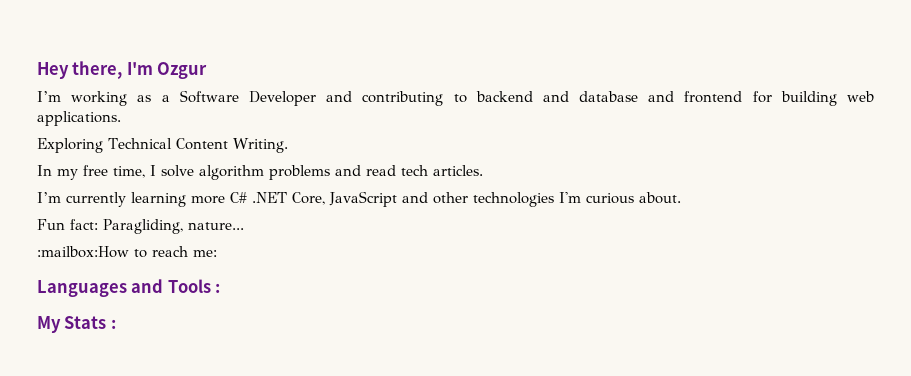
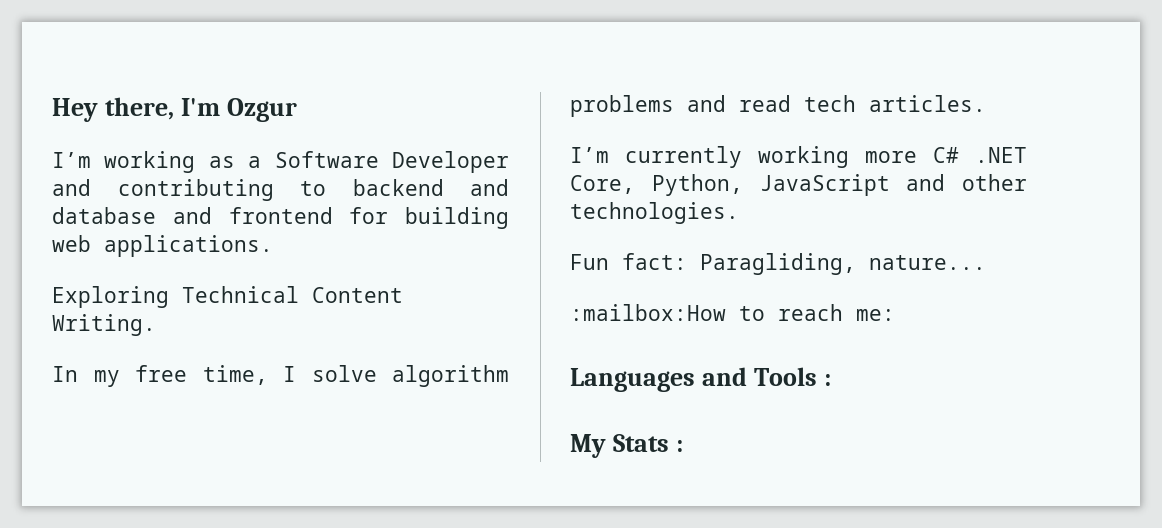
- I’m currently learning more C# .NET Core, JavaScript and other technologies I'm curious about.
+ I’m currently working more C# .NET Core, Python, JavaScript and other technologies.

